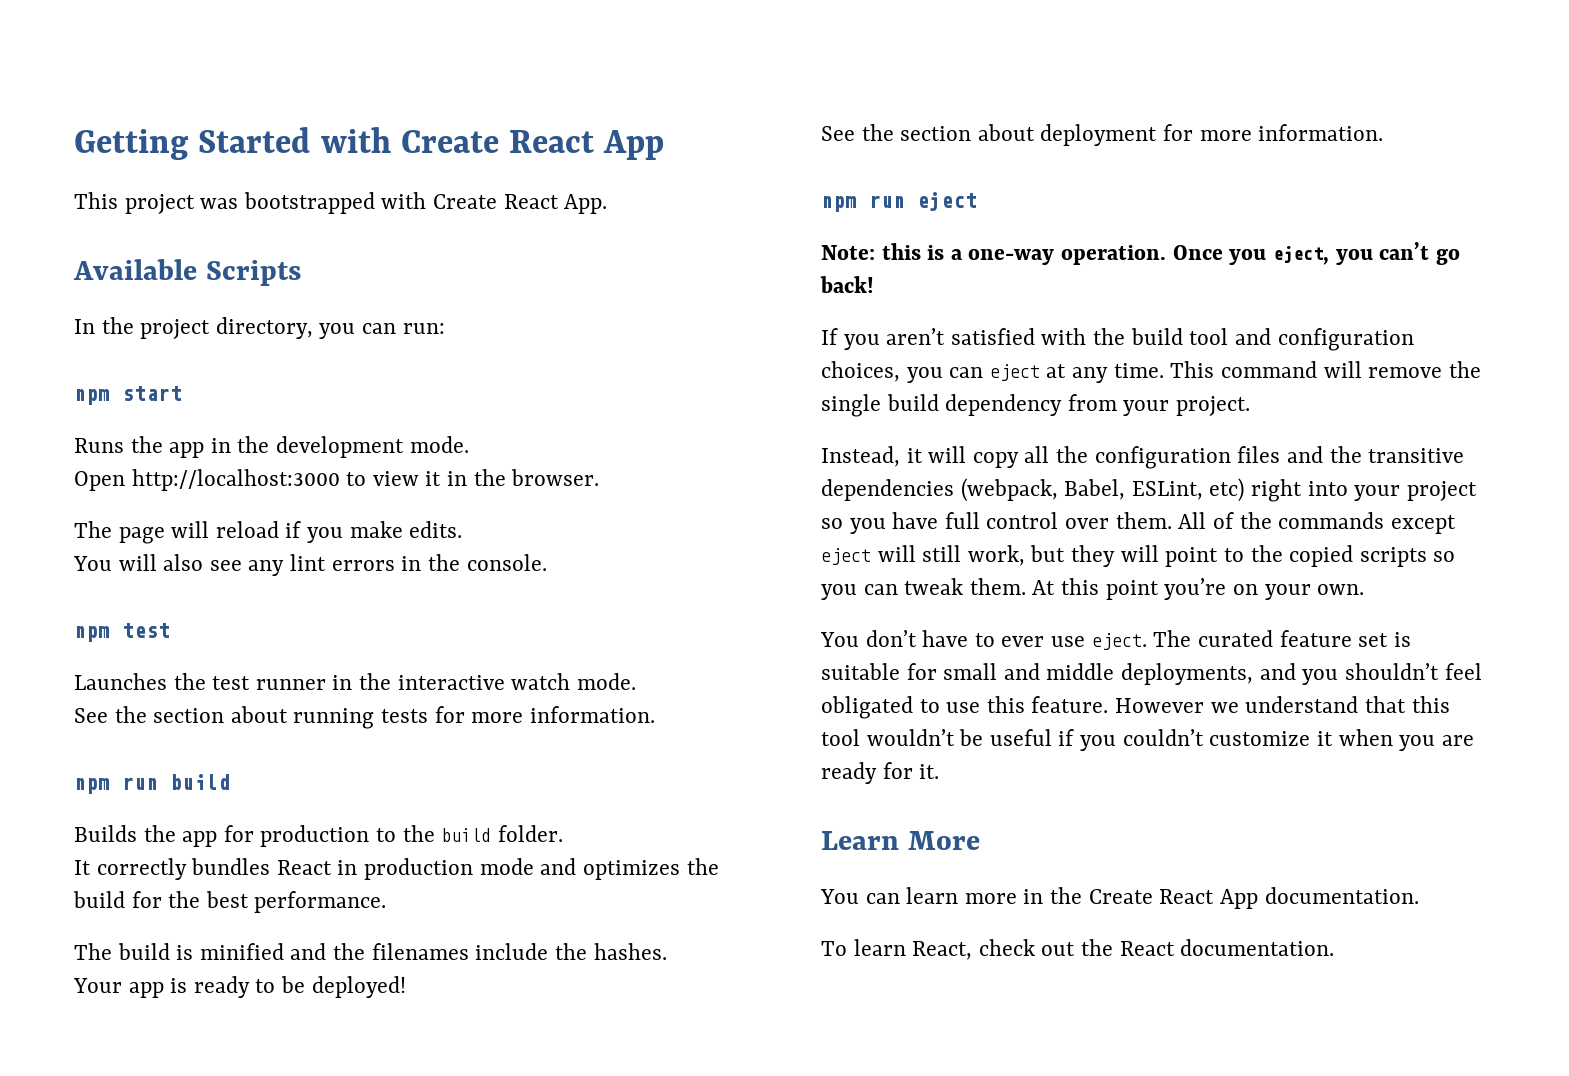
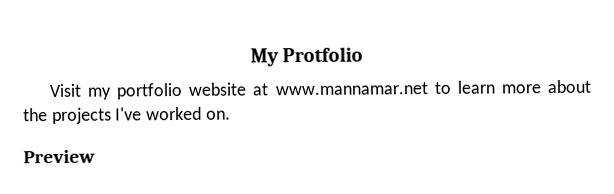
- Getting Started with Create React App
- This project was bootstrapped with Create React App.
- Available Scripts
- In the project directory, you can run:
- npm start
- Runs the app in the development mode.
- Open http://localhost:3000 to view it in the browser.
- The page will reload if you make edits.
- You will also see any lint errors in the console.
- npm test
- Launches the test runner in the interactive watch mode.
- See the section about running tests for more information.
- npm run build
- Builds the app for production to the build folder.
- It correctly bundles React in production mode and optimizes the build for the best performance.
- The build is minified and the filenames include the hashes.
- Your app is ready to be deployed!
- See the section about deployment for more information.
- npm run eject
- Note: this is a one-way operation. Once you eject, you can’t go back!
- If you aren’t satisfied with the build tool and configuration choices, you can eject at any time. This command will remove the single build dependency from your project.
- Instead, it will copy all the configuration files and the transitive dependencies (webpack, Babel, ESLint, etc) right into your project so you have full control over them. All of the commands except eject will still work, but they will point to the copied scripts so you can tweak them. At this point you’re on your own.
- You don’t have to ever use eject. The curated feature set is suitable for small and middle deployments, and you shouldn’t feel obligated to use this feature. However we understand that this tool wouldn’t be useful if you couldn’t customize it when you are ready for it.
- Learn More
- You can learn more in the Create React App documentation.
- To learn React, check out the React documentation.
+ My Protfolio
+ Visit my portfolio website at www.mannamar.net to learn more about the projects I've worked on.
+ Preview

